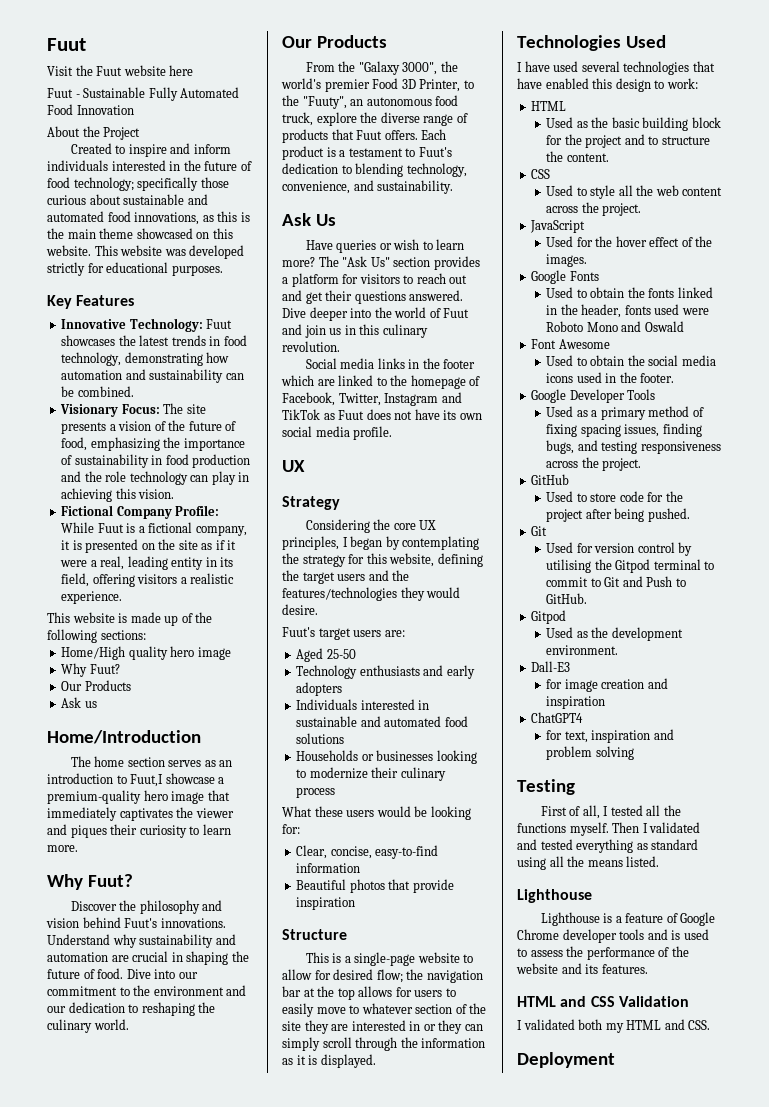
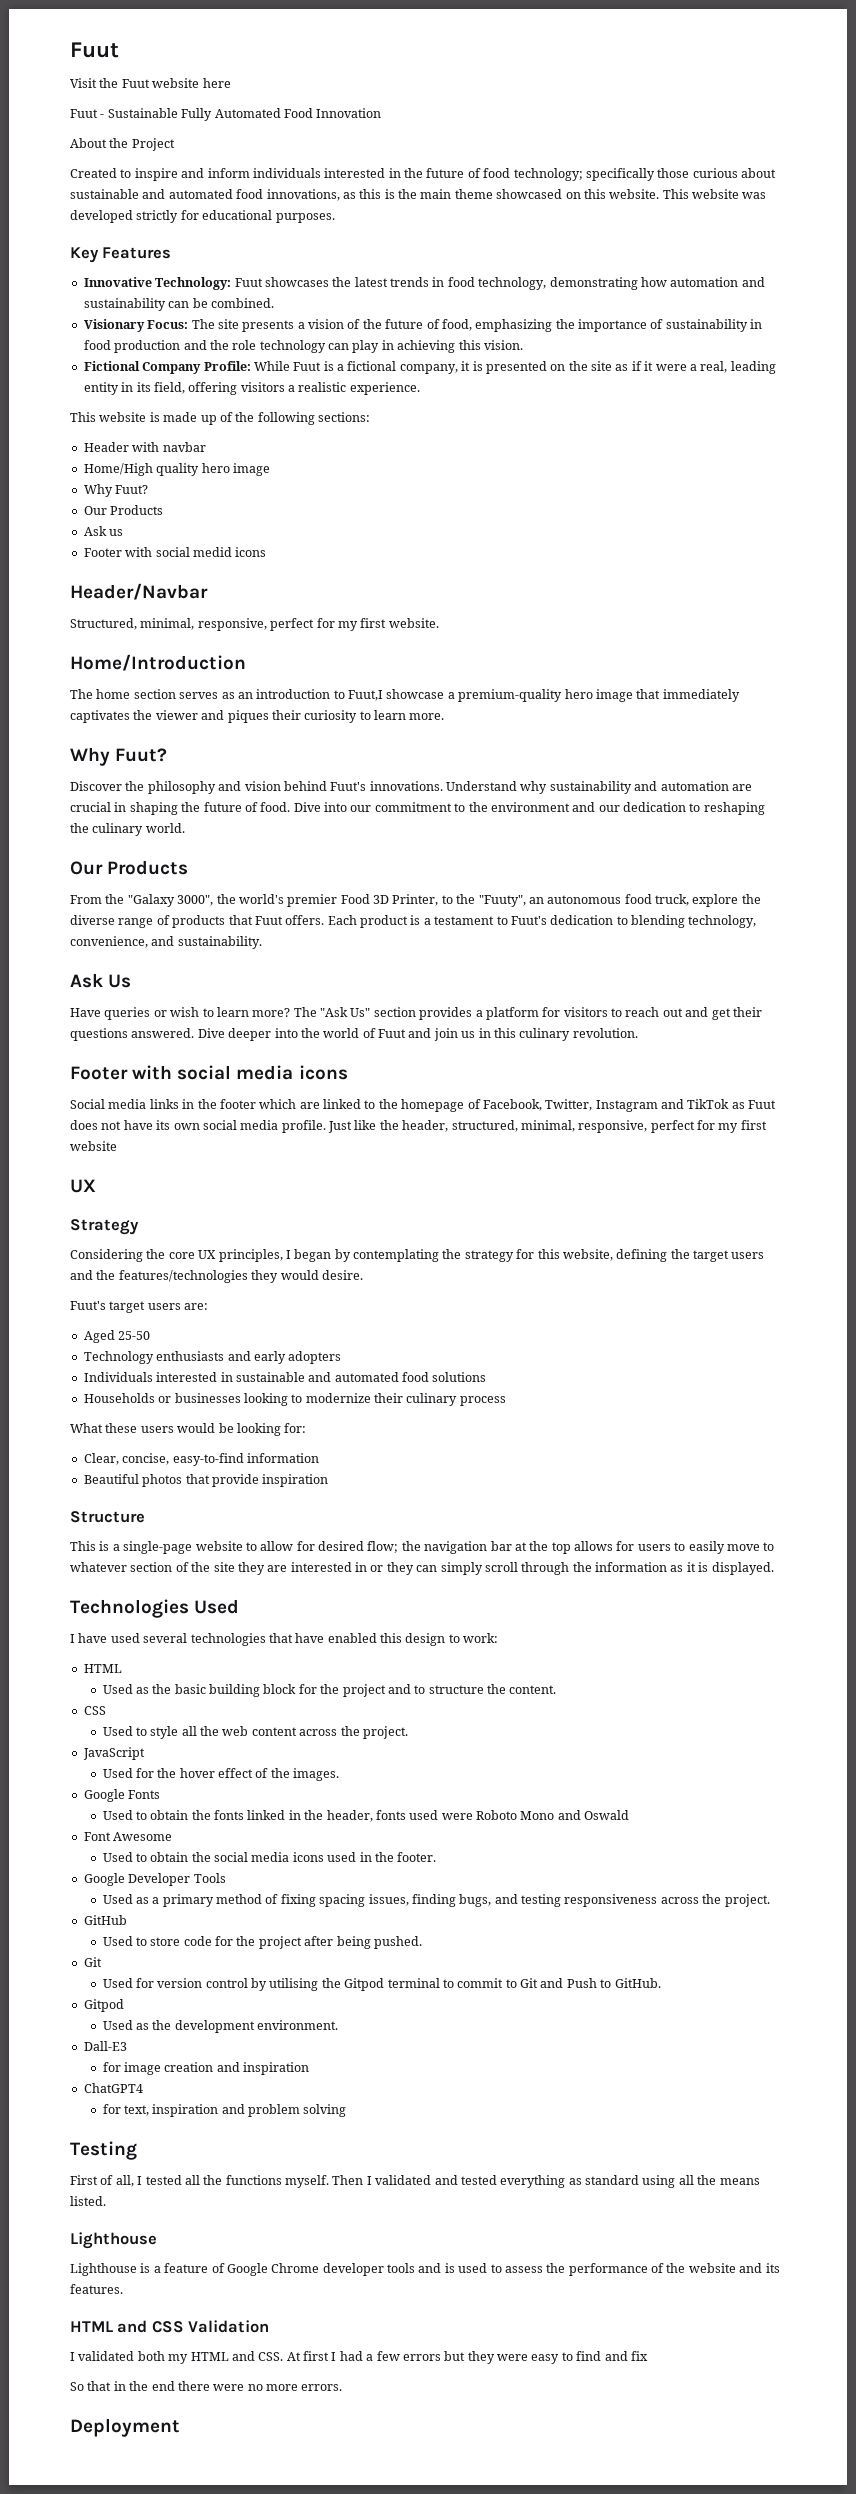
+ Header with navbar
+ Footer with social medid icons
+ Header/Navbar
+ Structured, minimal, responsive, perfect for my first website.
+ Footer with social media icons
+ Just like the header, structured, minimal, responsive, perfect for my first website
- I validated both my HTML and CSS.
+ I validated both my HTML and CSS. At first I had a few errors but they were easy to find and fix
+ So that in the end there were no more errors.

